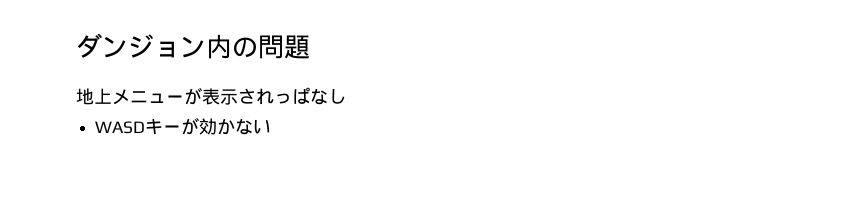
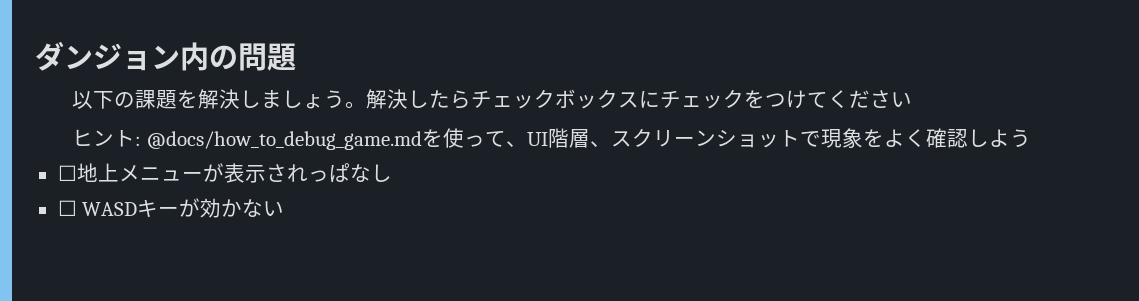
- 地上メニューが表示されっぱなし
+ 以下の課題を解決しましょう。解決したらチェックボックスにチェックをつけてください
+ ヒント: @docs/how_to_debug_game.mdを使って、UI階層、スクリーンショットで現象をよく確認しよう
+ ☐地上メニューが表示されっぱなし
- WASDキーが効かない
+ ☐ WASDキーが効かない

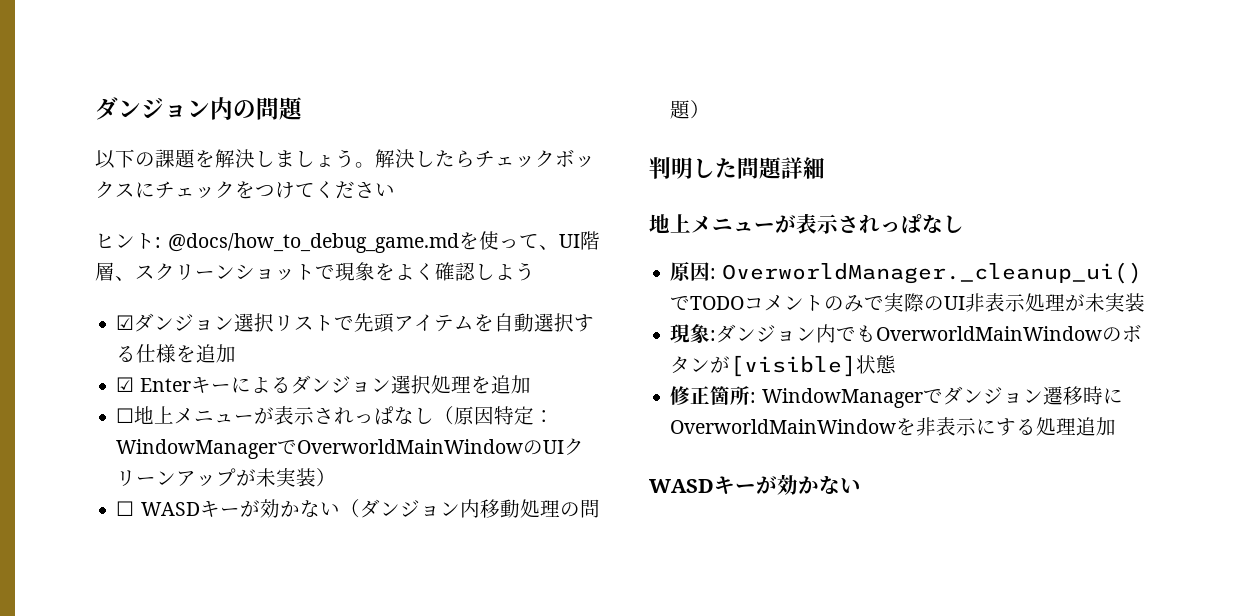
+ ☑ダンジョン選択リストで先頭アイテムを自動選択する仕様を追加
+ ☑ Enterキーによるダンジョン選択処理を追加
- ☐地上メニューが表示されっぱなし
+ ☐地上メニューが表示されっぱなし（原因特定：WindowManagerでOverworldMainWindowのUIクリーンアップが未実装）
- ☐ WASDキーが効かない
+ ☐ WASDキーが効かない（ダンジョン内移動処理の問題）
+ 判明した問題詳細
+ 地上メニューが表示されっぱなし
+ 原因: OverworldManager._cleanup_ui()でTODOコメントのみで実際のUI非表示処理が未実装
+ 現象:ダンジョン内でもOverworldMainWindowのボタンが[visible]状態
+ 修正箇所: WindowManagerでダンジョン遷移時にOverworldMainWindowを非表示にする処理追加
+ WASDキーが効かない

